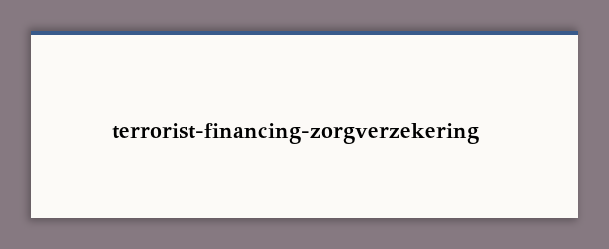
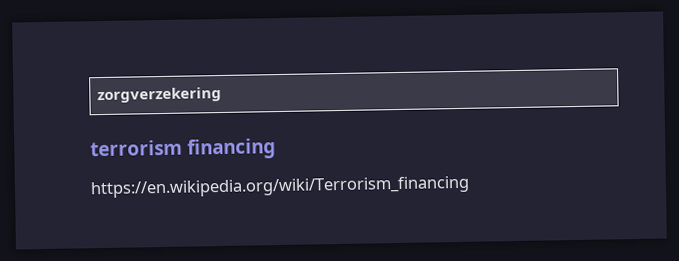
- terrorist-financing-zorgverzekering
+ zorgverzekering
+ terrorism financing
+ https://en.wikipedia.org/wiki/Terrorism_financing

